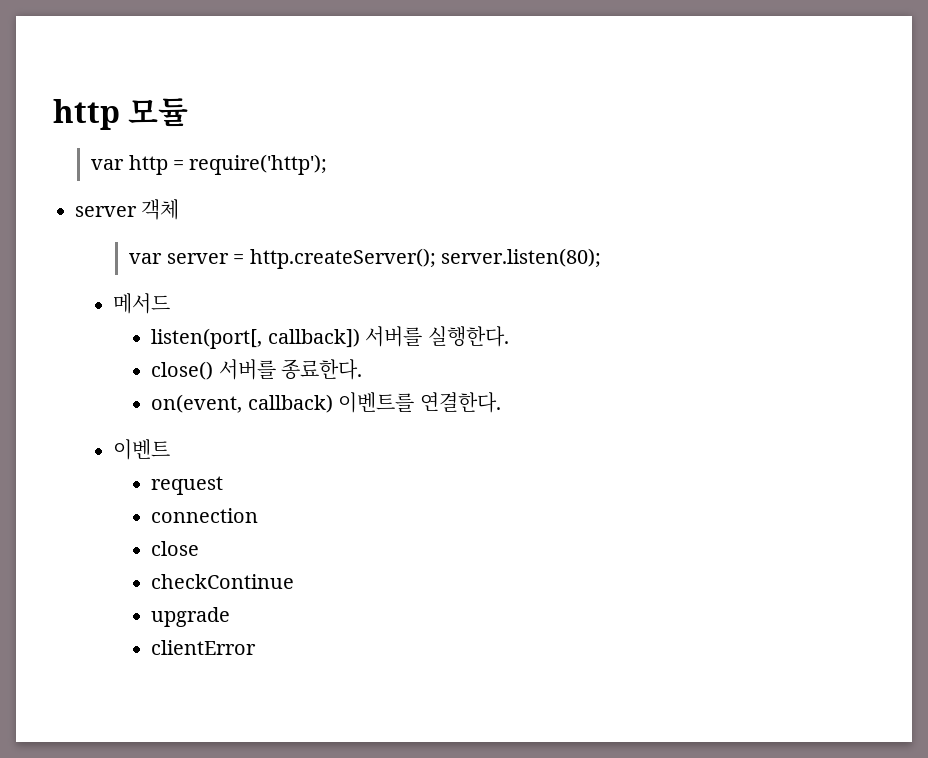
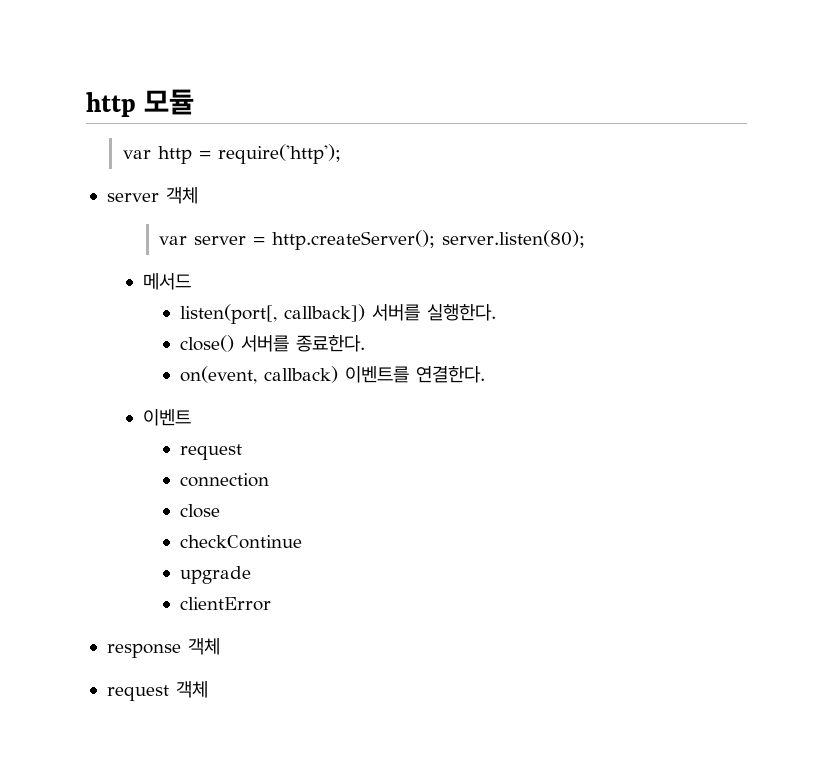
+ response 객체
+ request 객체

